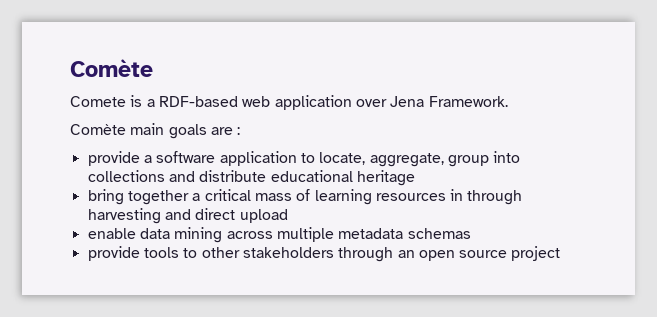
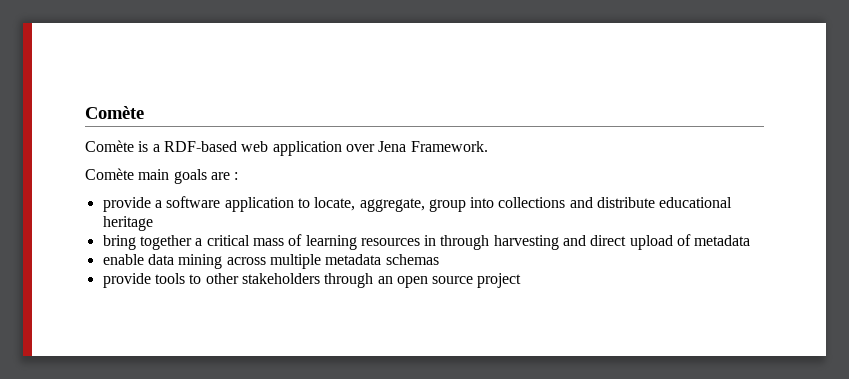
- Comete is a RDF-based web application over Jena Framework.
+ Comète is a RDF-based web application over Jena Framework.
- bring together a critical mass of learning resources in through harvesting and direct upload
+ bring together a critical mass of learning resources in through harvesting and direct upload of metadata

